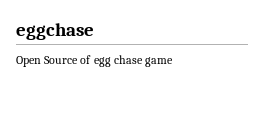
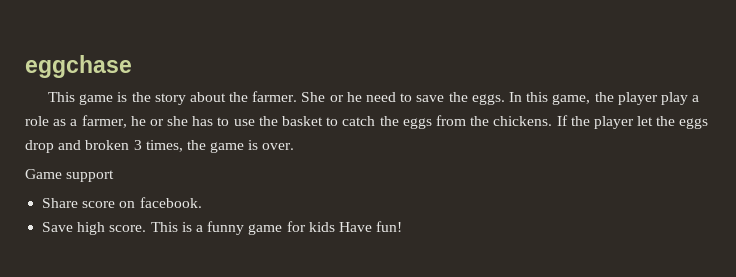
- Open Source of egg chase game
+ This game is the story about the farmer. She or he need to save the eggs. In this game, the player play a role as a farmer, he or she has to use the basket to catch the eggs from the chickens. If the player let the eggs drop and broken 3 times, the game is over.
+ Game support
+ Share score on facebook.
+ Save high score. This is a funny game for kids Have fun!

